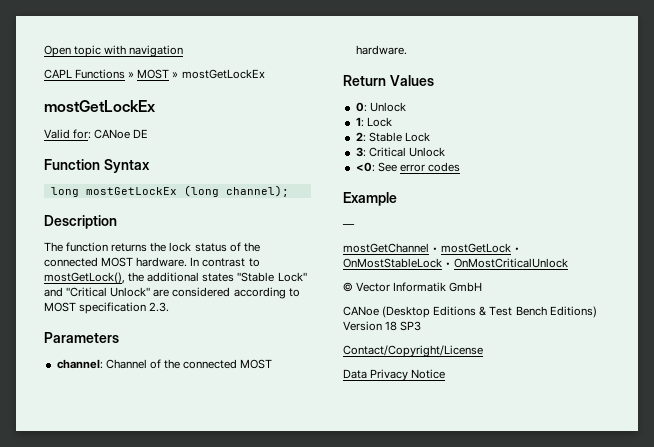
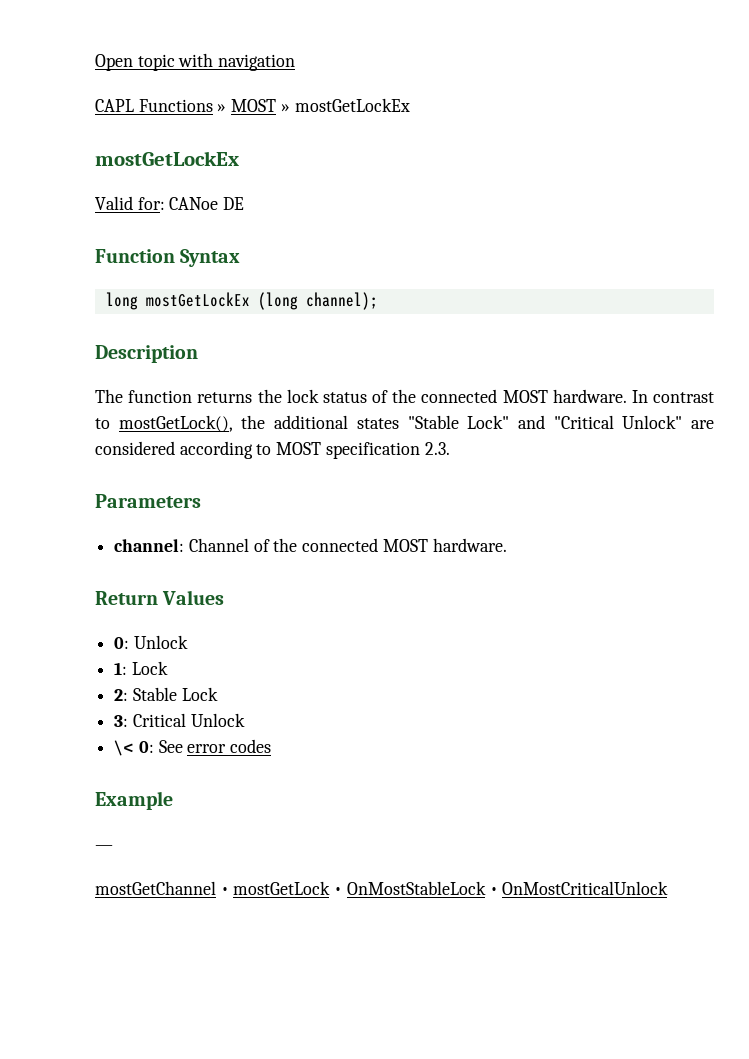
- <0: See error codes
+ \< 0: See error codes
- © Vector Informatik GmbH
- CANoe (Desktop Editions & Test Bench Editions) Version 18 SP3
- Contact/Copyright/License
- Data Privacy Notice

